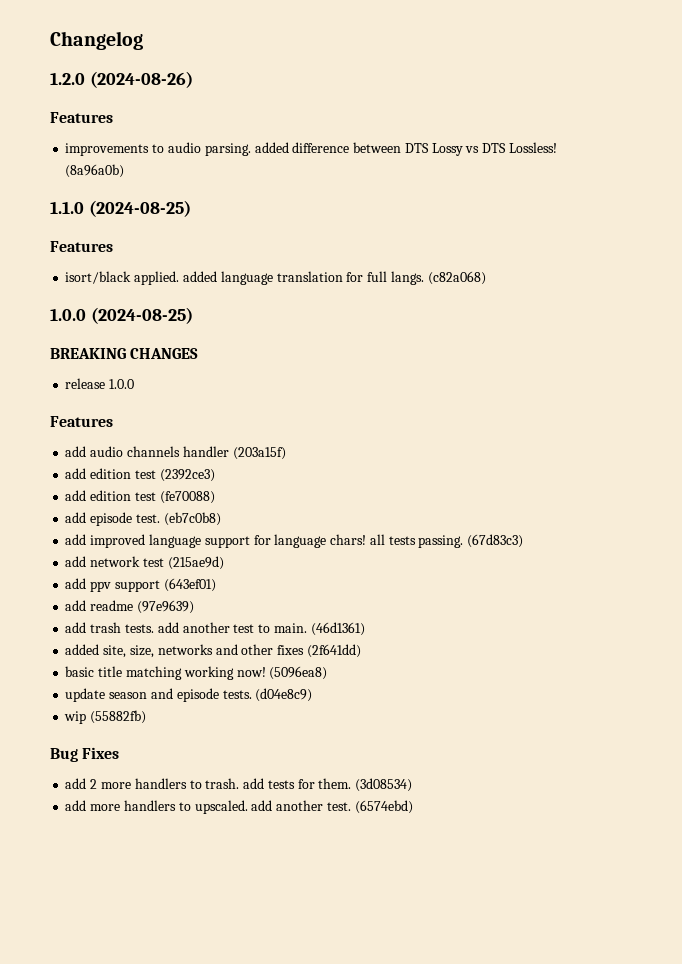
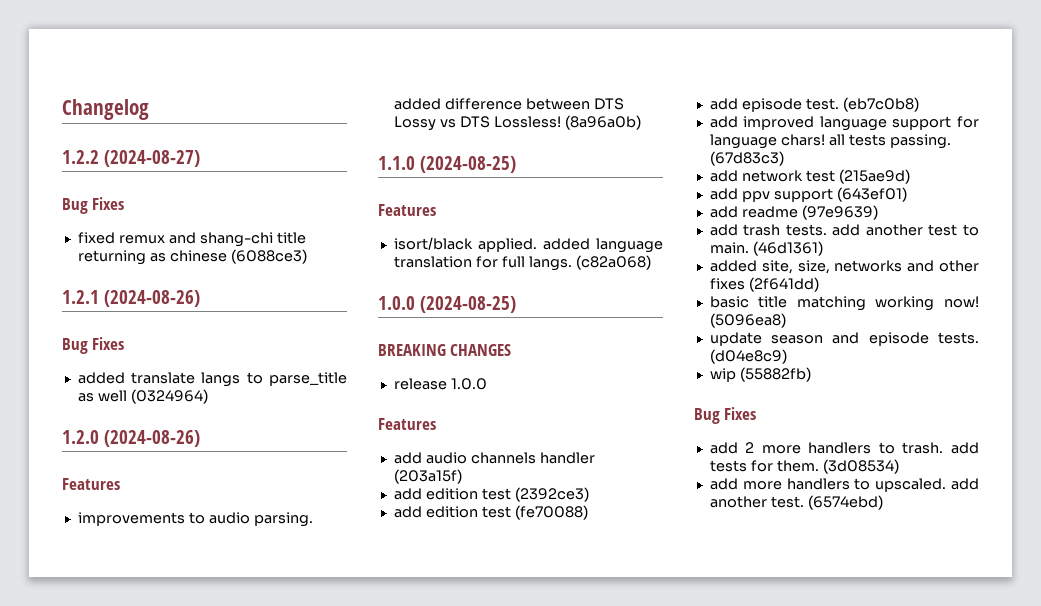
+ 1.2.2 (2024-08-27)
+ Bug Fixes
+ fixed remux and shang-chi title returning as chinese (6088ce3)
+ 1.2.1 (2024-08-26)
+ Bug Fixes
+ added translate langs to parse_title as well (0324964)

